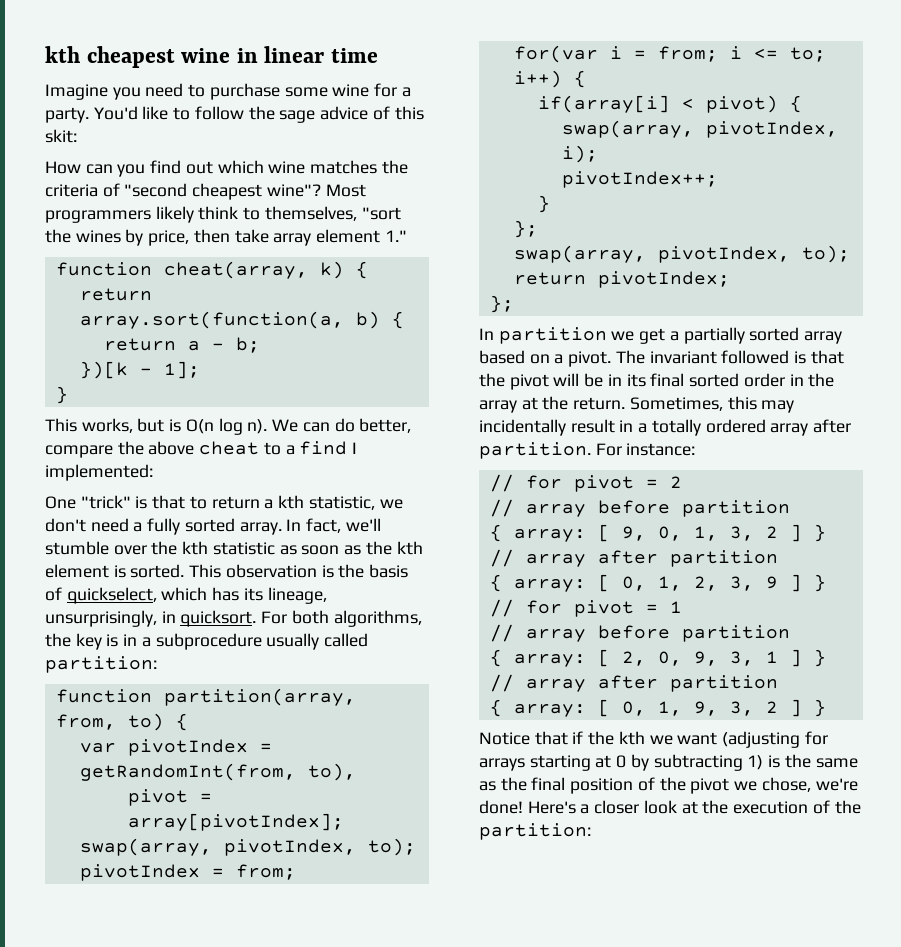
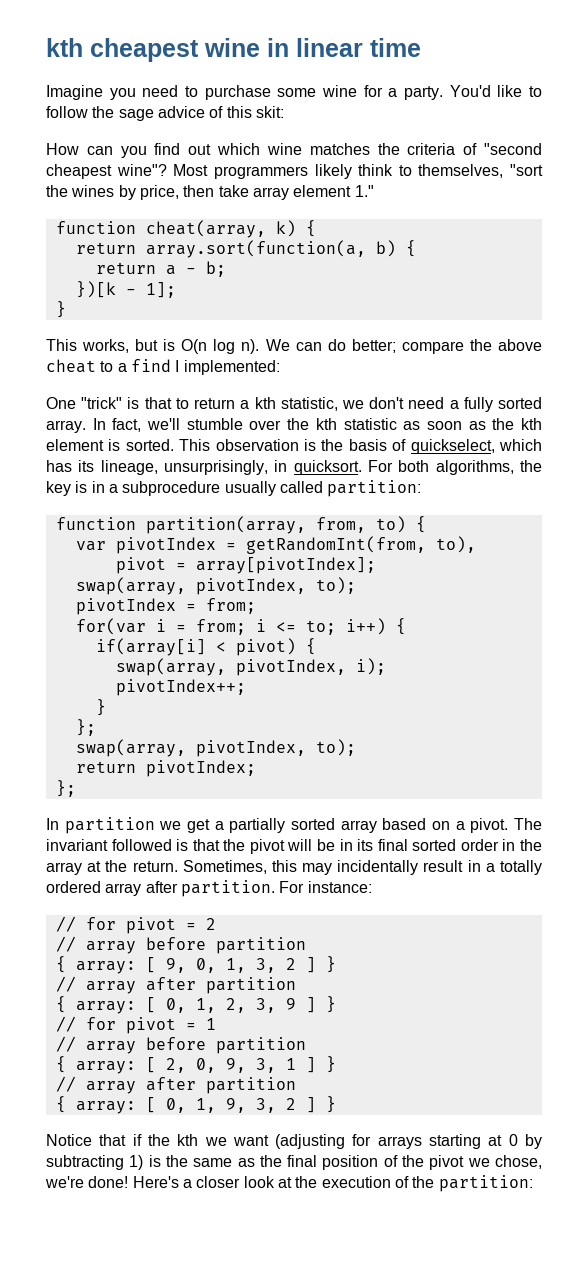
- We can do better, compare the above cheat to a find I implemented:
+ We can do better; compare the above cheat to a find I implemented:

